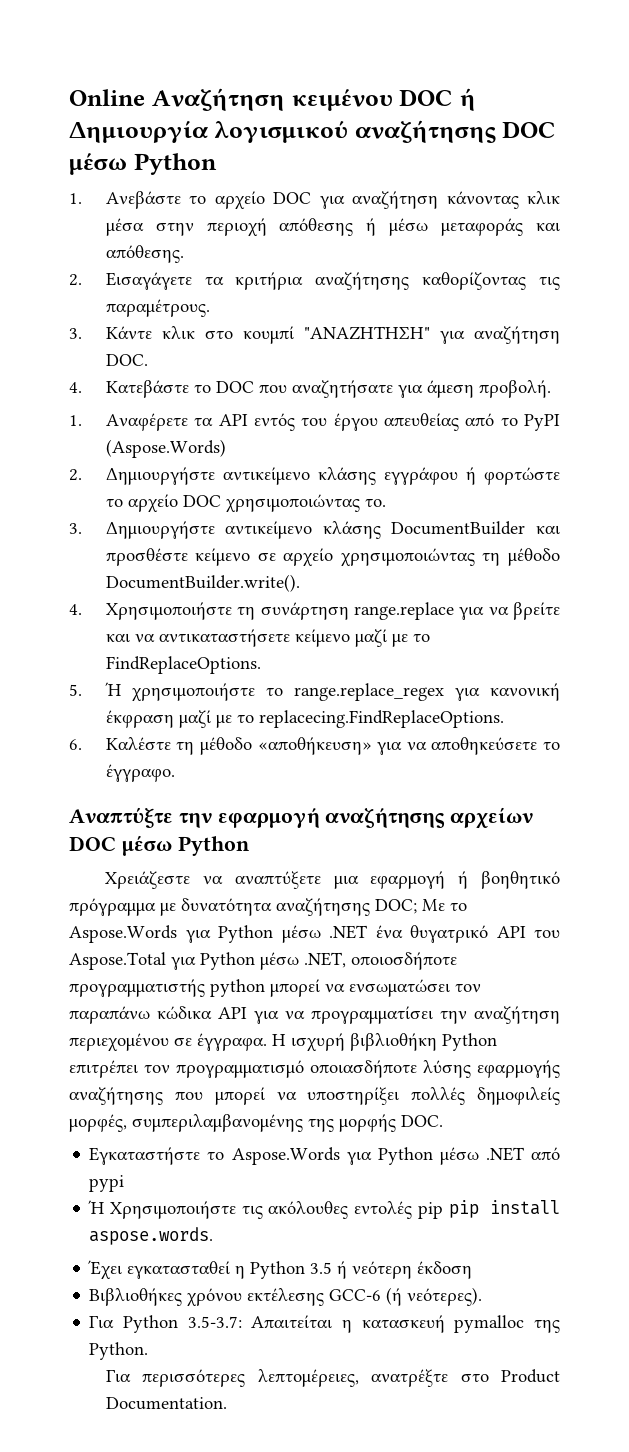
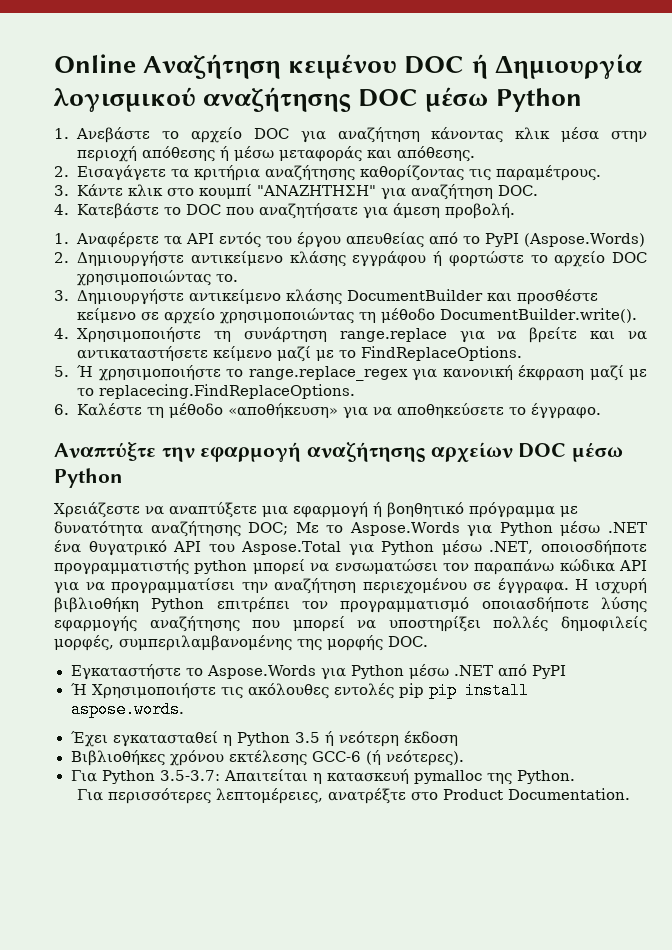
- Εγκαταστήστε το Aspose.Words για Python μέσω .NET από pypi
+ Εγκαταστήστε το Aspose.Words για Python μέσω .NET από PyPI

